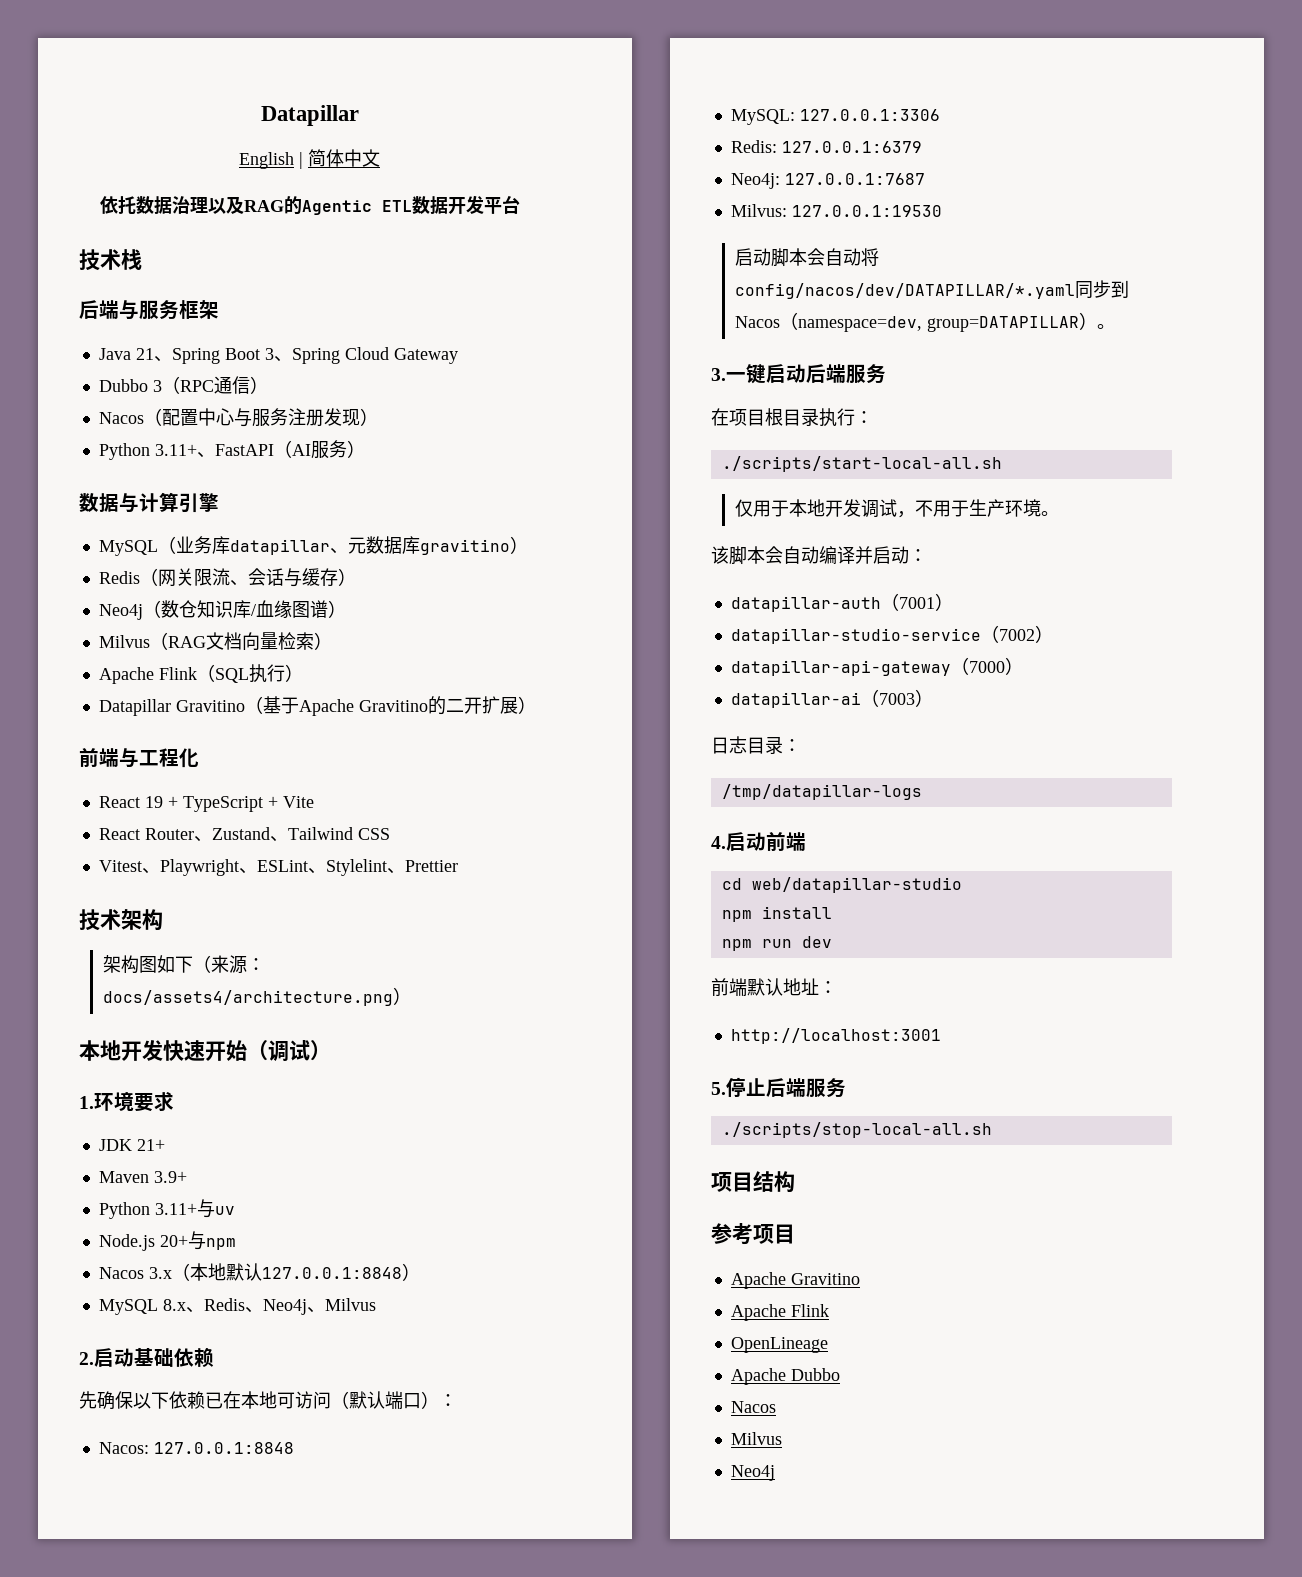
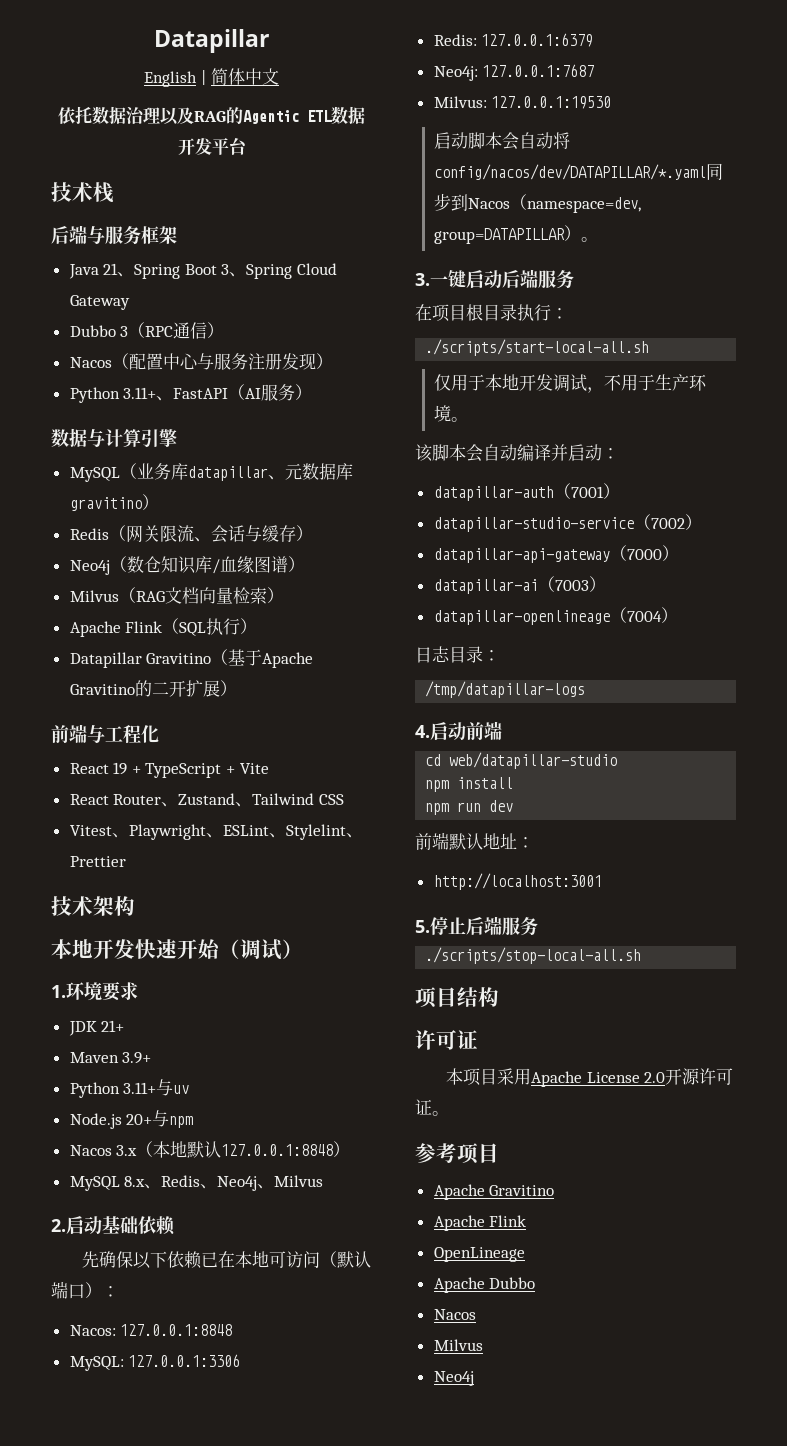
- 架构图如下（来源：docs/assets4/architecture.png）
+ datapillar-openlineage（7004）
  项目结构
+ 许可证
+ 本项目采用Apache License 2.0开源许可证。

